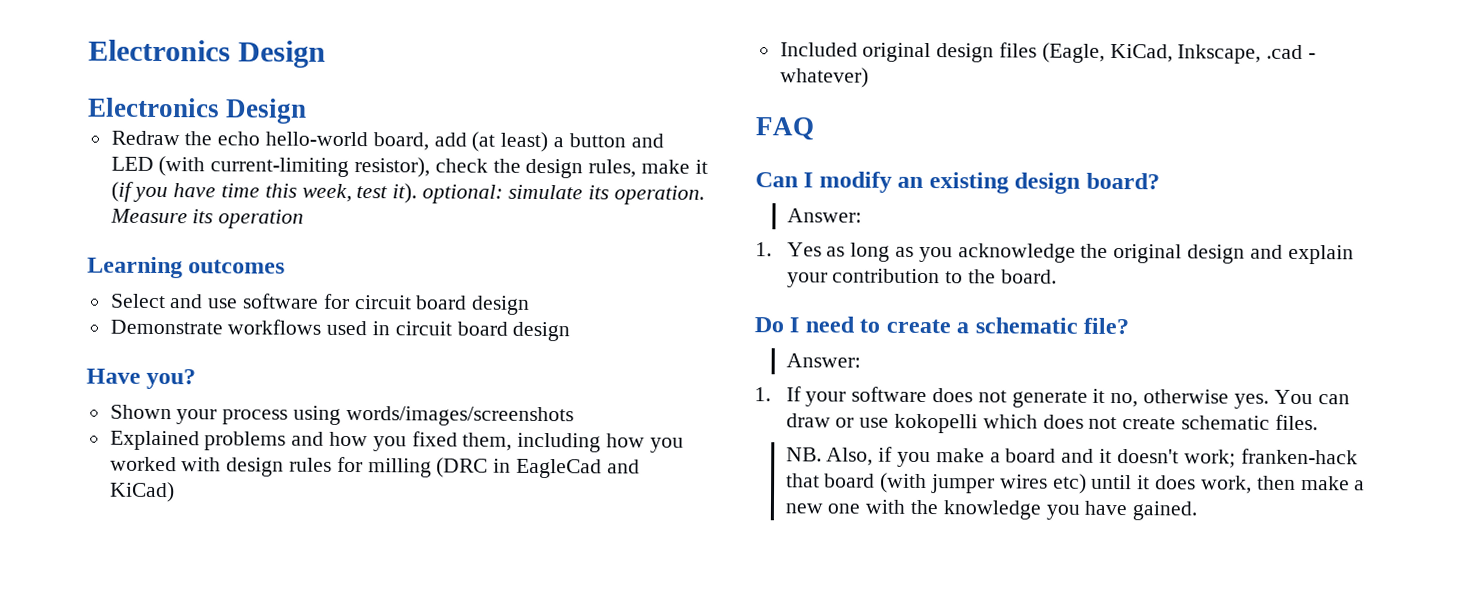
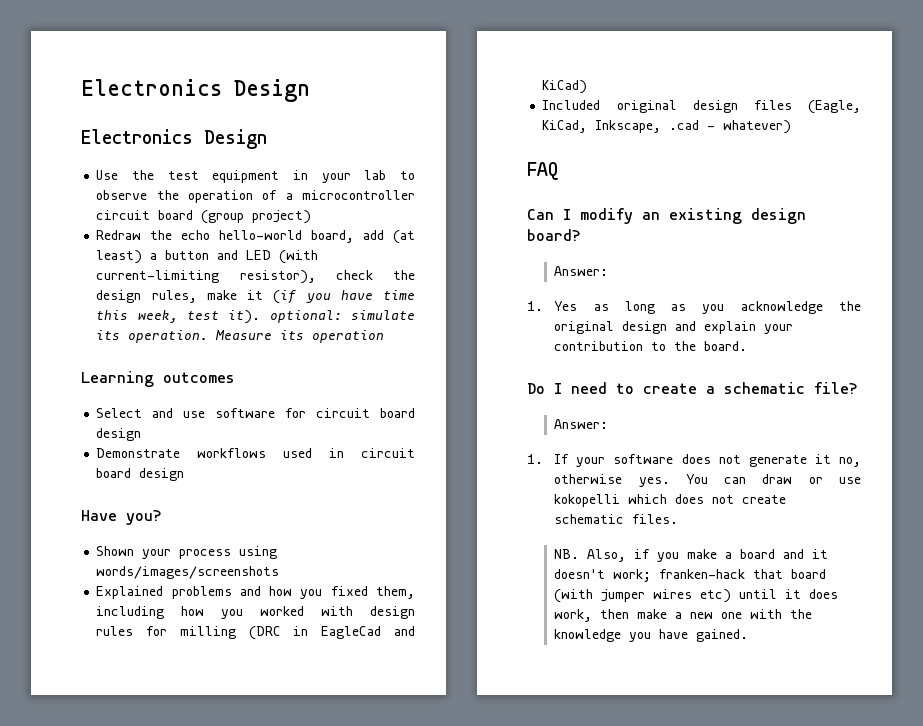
+ Use the test equipment in your lab to observe the operation of a microcontroller circuit board (group project)

